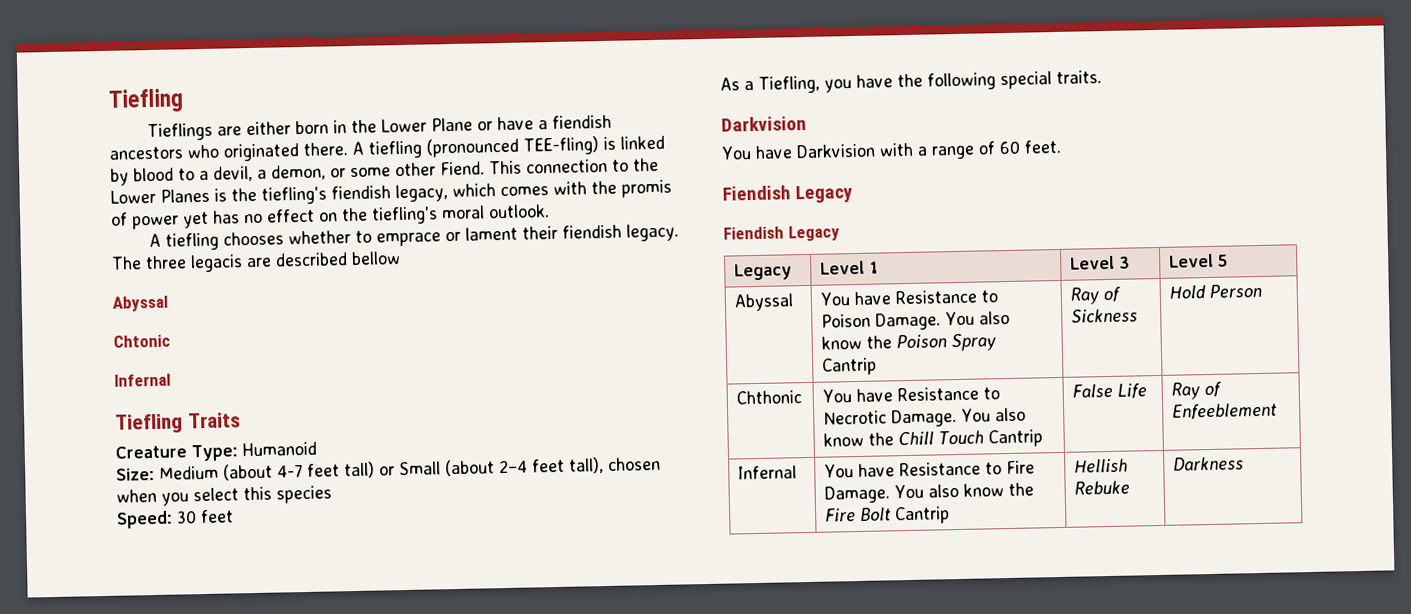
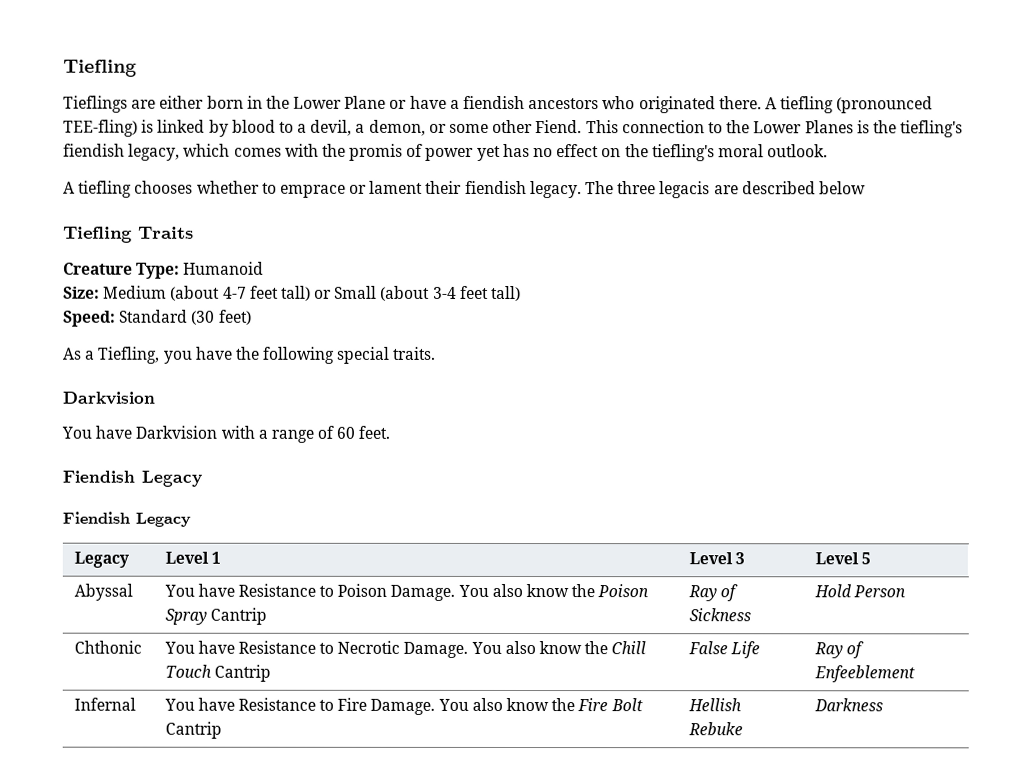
- The three legacis are described bellow
- Abyssal
- Chtonic
- Infernal
+ The three legacis are described below
- Size: Medium (about 4-7 feet tall) or Small (about 2–4 feet tall), chosen when you select this species
- Speed: 30 feet
+ Size: Medium (about 4-7 feet tall) or Small (about 3-4 feet tall)
+ Speed: Standard (30 feet)

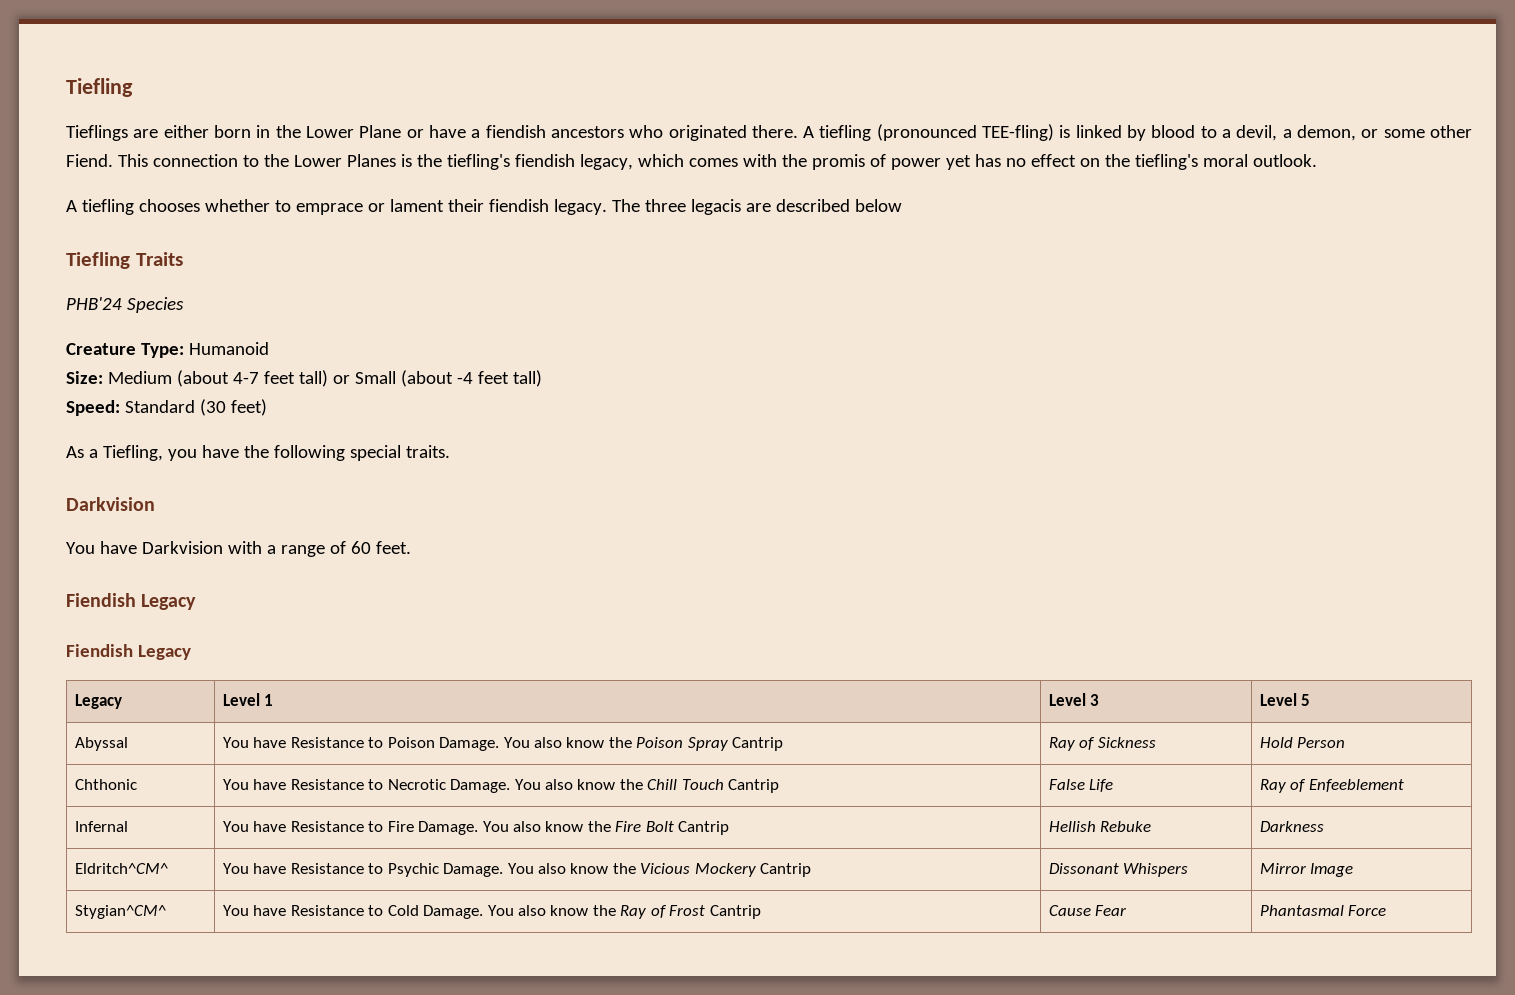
+ PHB'24 Species
- Size: Medium (about 4-7 feet tall) or Small (about 3-4 feet tall)
+ Size: Medium (about 4-7 feet tall) or Small (about -4 feet tall)
+ Eldritch^CM^ | You have Resistance to Psychic Damage. You also know the Vicious Mockery Cantrip | Dissonant Whispers | Mirror Image
+ Stygian^CM^ | You have Resistance to Cold Damage. You also know the Ray of Frost Cantrip | Cause Fear | Phantasmal Force

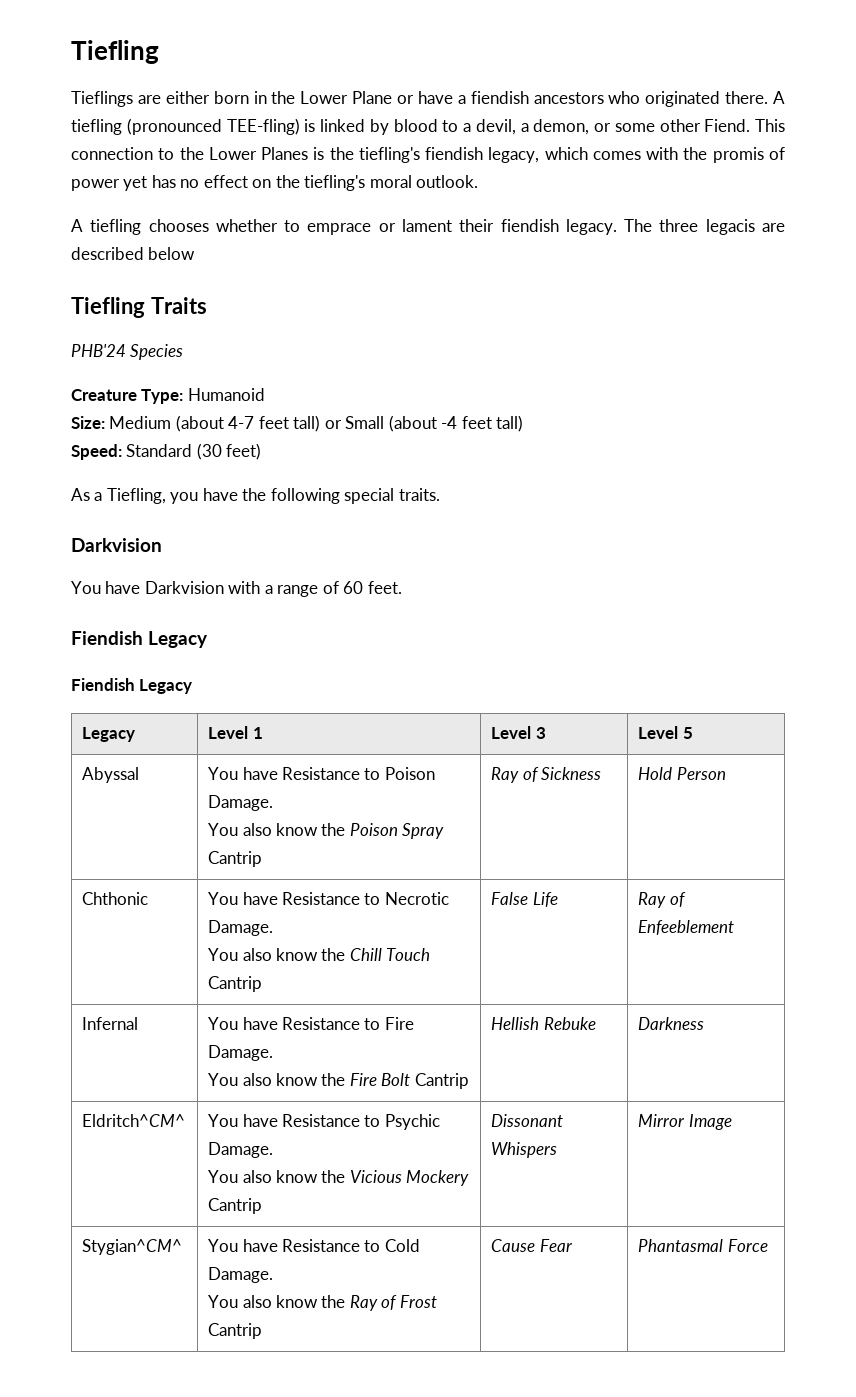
- Abyssal | You have Resistance to Poison Damage. You also know the Poison Spray Cantrip | Ray of Sickness | Hold Person
+ Abyssal | You have Resistance to Poison Damage.
+ You also know the Poison Spray Cantrip | Ray of Sickness | Hold Person
- Chthonic | You have Resistance to Necrotic Damage. You also know the Chill Touch Cantrip | False Life | Ray of Enfeeblement
+ Chthonic | You have Resistance to Necrotic Damage.
+ You also know the Chill Touch Cantrip | False Life | Ray of Enfeeblement
- Infernal | You have Resistance to Fire Damage. You also know the Fire Bolt Cantrip | Hellish Rebuke | Darkness
+ Infernal | You have Resistance to Fire Damage.
+ You also know the Fire Bolt Cantrip | Hellish Rebuke | Darkness
- Eldritch^CM^ | You have Resistance to Psychic Damage. You also know the Vicious Mockery Cantrip | Dissonant Whispers | Mirror Image
+ Eldritch^CM^ | You have Resistance to Psychic Damage.
+ You also know the Vicious Mockery Cantrip | Dissonant Whispers | Mirror Image
- Stygian^CM^ | You have Resistance to Cold Damage. You also know the Ray of Frost Cantrip | Cause Fear | Phantasmal Force
+ Stygian^CM^ | You have Resistance to Cold Damage.
+ You also know the Ray of Frost Cantrip | Cause Fear | Phantasmal Force

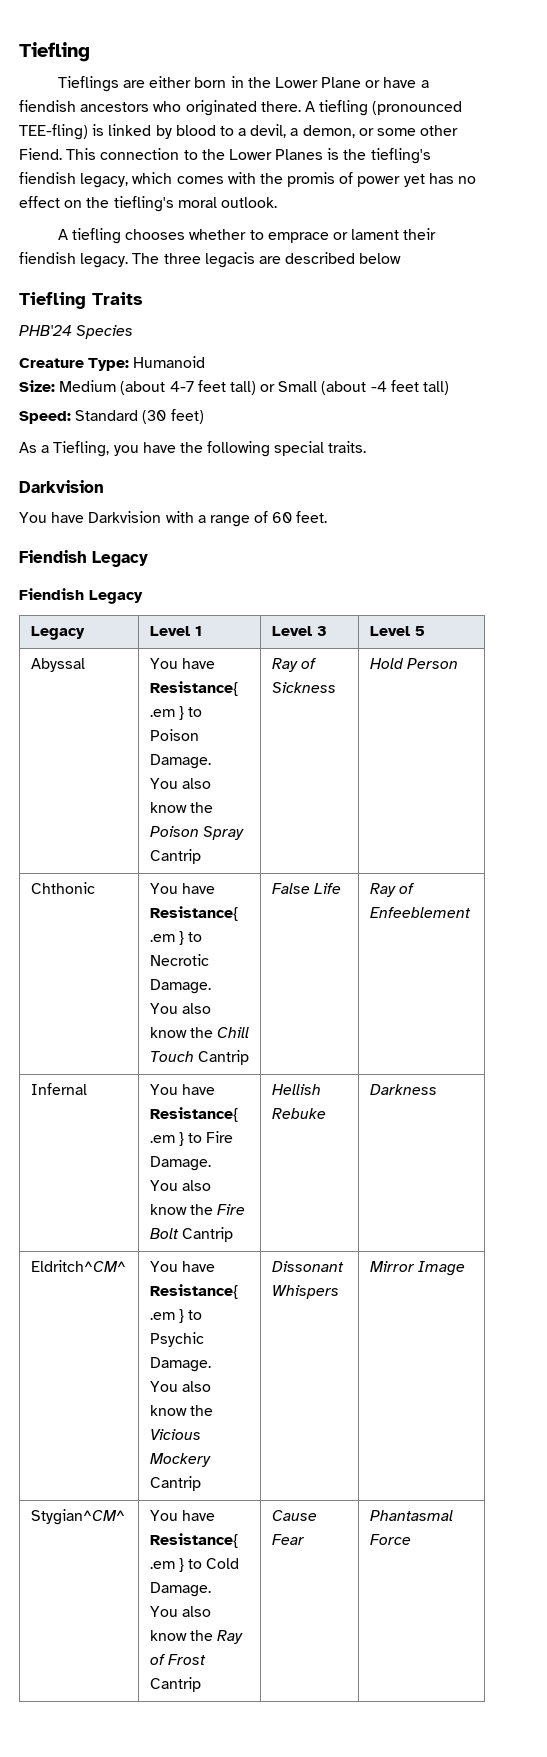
- Abyssal | You have Resistance to Poison Damage.
+ Abyssal | You have Resistance{ .em } to Poison Damage.
- Chthonic | You have Resistance to Necrotic Damage.
+ Chthonic | You have Resistance{ .em } to Necrotic Damage.
- Infernal | You have Resistance to Fire Damage.
+ Infernal | You have Resistance{ .em } to Fire Damage.
- Eldritch^CM^ | You have Resistance to Psychic Damage.
+ Eldritch^CM^ | You have Resistance{ .em } to Psychic Damage.
- Stygian^CM^ | You have Resistance to Cold Damage.
+ Stygian^CM^ | You have Resistance{ .em } to Cold Damage.

